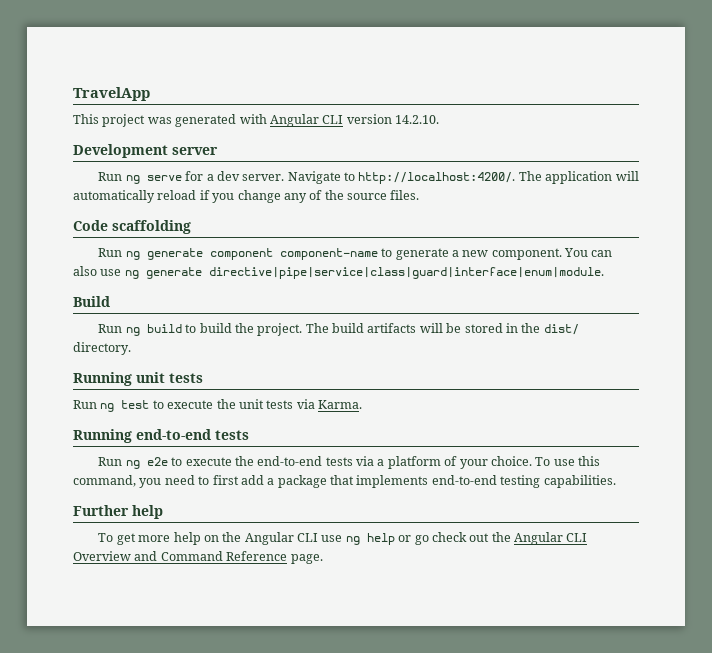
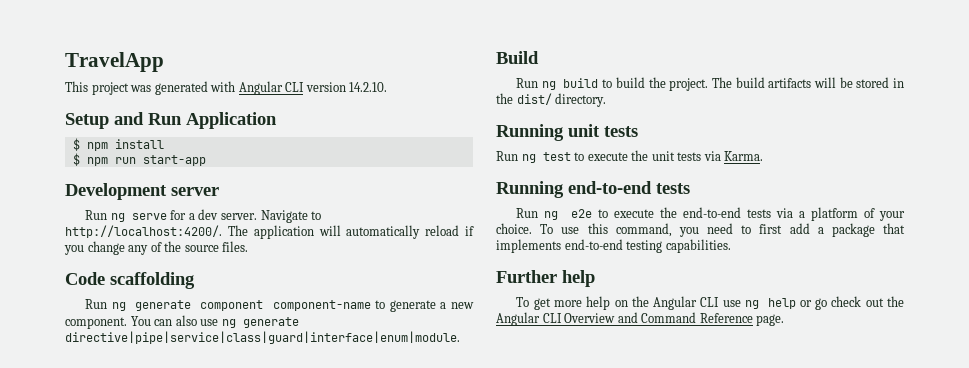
+ Setup and Run Application
+ $ npm install
+ $ npm run start-app

